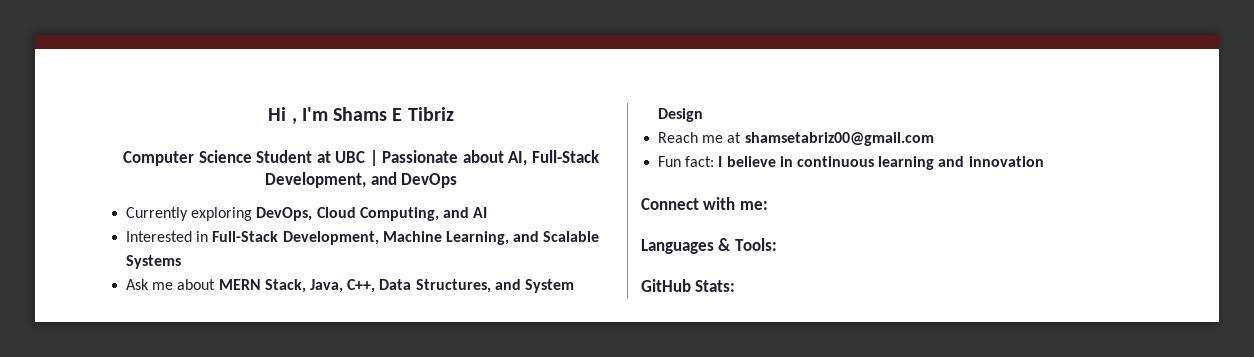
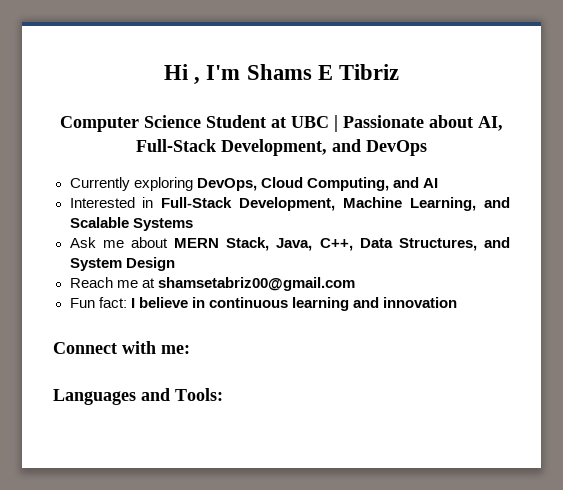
- Languages & Tools:
+ Languages and Tools:
- GitHub Stats:

